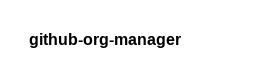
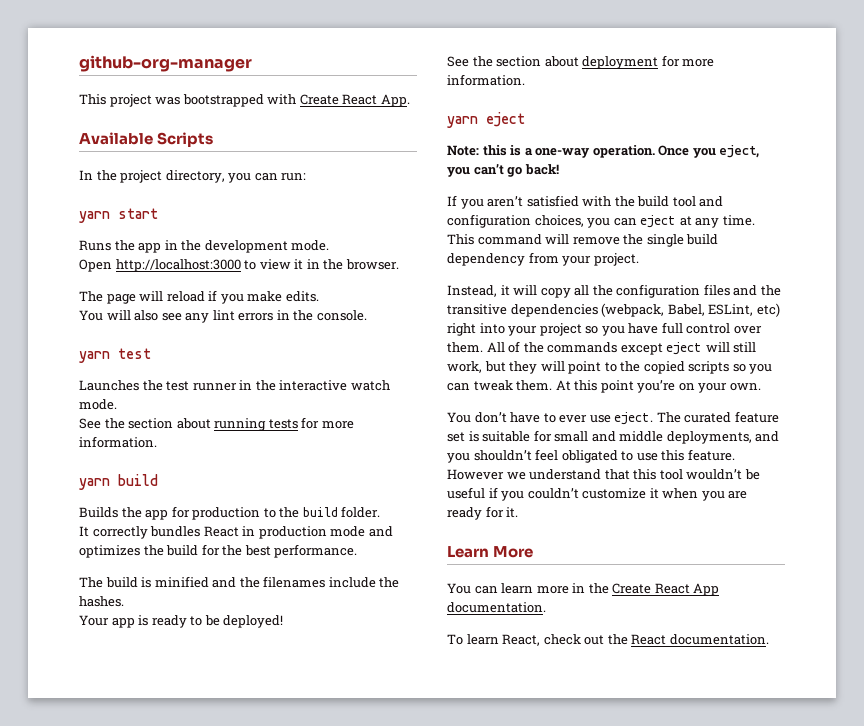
+ This project was bootstrapped with Create React App.
+ Available Scripts
+ In the project directory, you can run:
+ yarn start
+ Runs the app in the development mode.
+ Open http://localhost:3000 to view it in the browser.
+ The page will reload if you make edits.
+ You will also see any lint errors in the console.
+ yarn test
+ Launches the test runner in the interactive watch mode.
+ See the section about running tests for more information.
+ yarn build
+ Builds the app for production to the build folder.
+ It correctly bundles React in production mode and optimizes the build for the best performance.
+ The build is minified and the filenames include the hashes.
+ Your app is ready to be deployed!
+ See the section about deployment for more information.
+ yarn eject
+ Note: this is a one-way operation. Once you eject, you can’t go back!
+ If you aren’t satisfied with the build tool and configuration choices, you can eject at any time. This command will remove the single build dependency from your project.
+ Instead, it will copy all the configuration files and the transitive dependencies (webpack, Babel, ESLint, etc) right into your project so you have full control over them. All of the commands except eject will still work, but they will point to the copied scripts so you can tweak them. At this point you’re on your own.
+ You don’t have to ever use eject. The curated feature set is suitable for small and middle deployments, and you shouldn’t feel obligated to use this feature. However we understand that this tool wouldn’t be useful if you couldn’t customize it when you are ready for it.
+ Learn More
+ You can learn more in the Create React App documentation.
+ To learn React, check out the React documentation.

